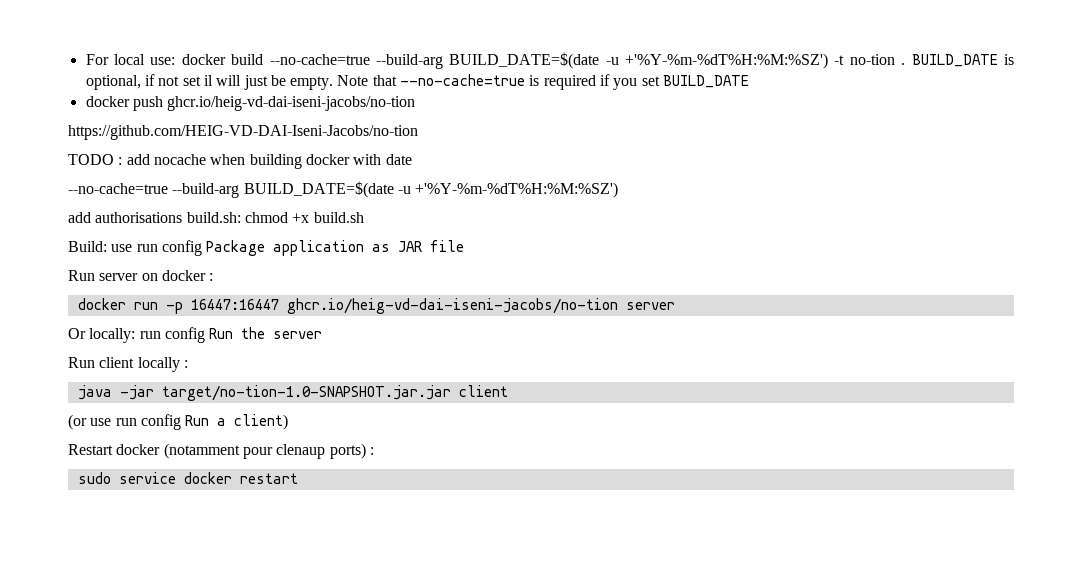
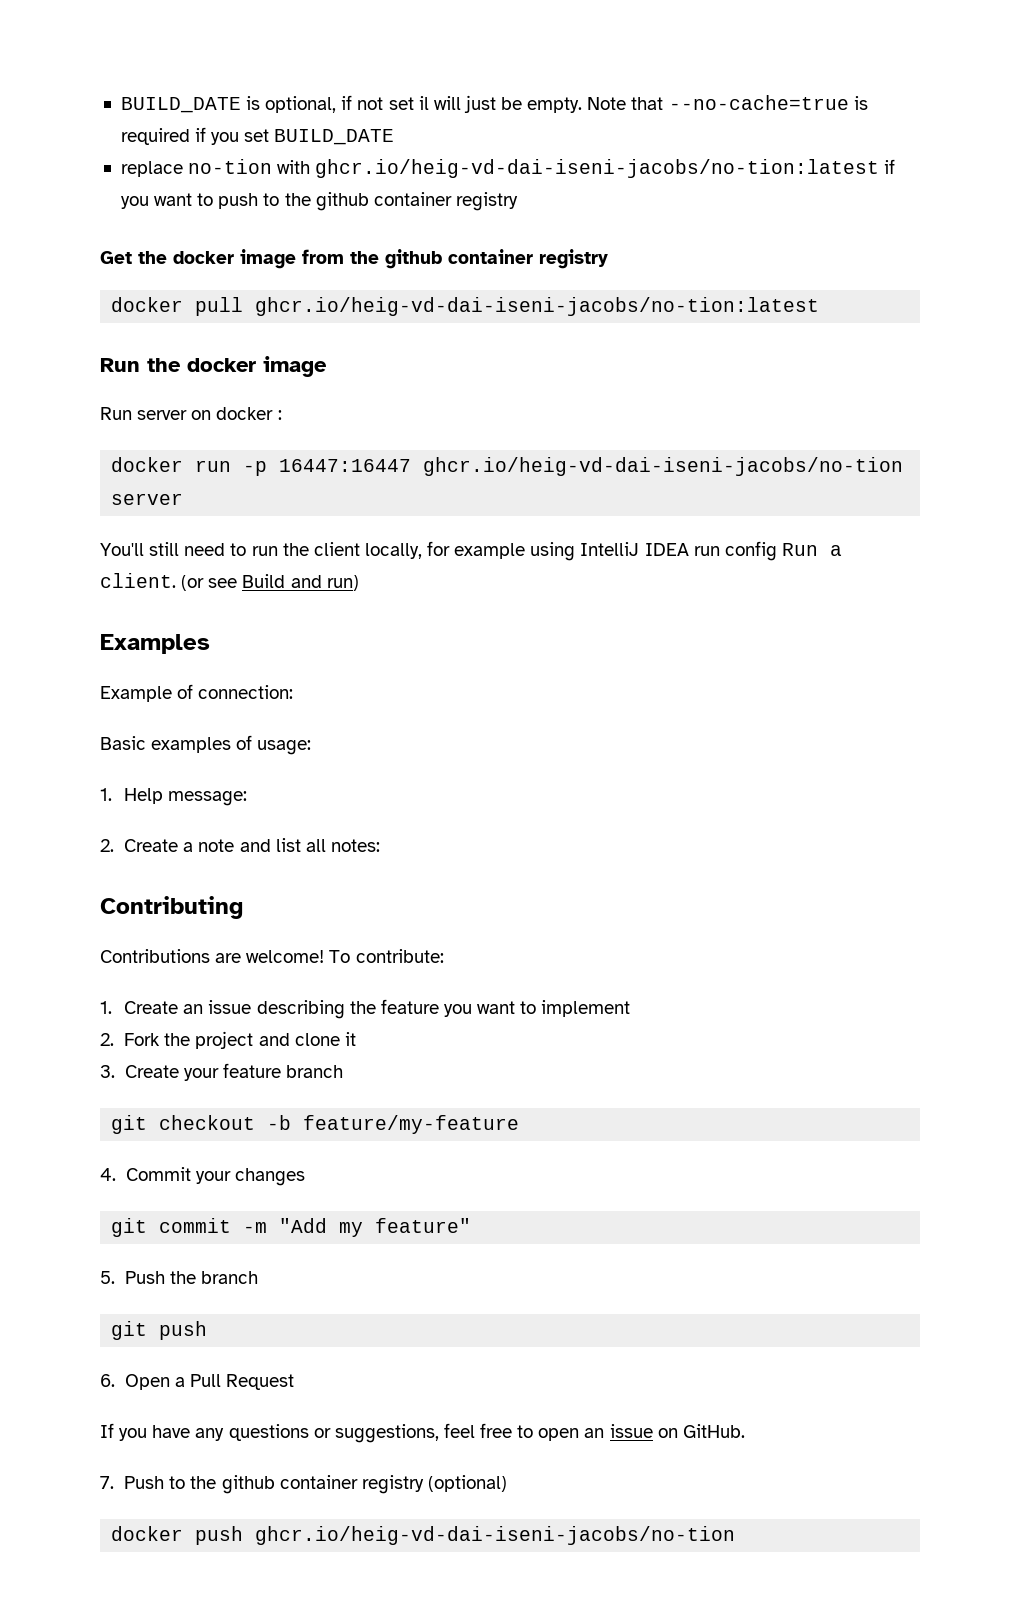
- For local use: docker build --no-cache=true --build-arg BUILD_DATE=$(date -u +'%Y-%m-%dT%H:%M:%SZ') -t no-tion .
- docker push ghcr.io/heig-vd-dai-iseni-jacobs/no-tion
- https://github.com/HEIG-VD-DAI-Iseni-Jacobs/no-tion
- TODO : add nocache when building docker with date
- --no-cache=true --build-arg BUILD_DATE=$(date -u +'%Y-%m-%dT%H:%M:%SZ')
- add authorisations build.sh: chmod +x build.sh
- Build: use run config Package application as JAR file
+ replace no-tion with ghcr.io/heig-vd-dai-iseni-jacobs/no-tion:latest if you want to push to the github container registry
+ Get the docker image from the github container registry
+ docker pull ghcr.io/heig-vd-dai-iseni-jacobs/no-tion:latest
+ Run the docker image
- Or locally: run config Run the server
- Run client locally :
- java -jar target/no-tion-1.0-SNAPSHOT.jar.jar client
- (or use run config Run a client)
- Restart docker (notamment pour clenaup ports) :
- sudo service docker restart
+ You'll still need to run the client locally, for example using IntelliJ IDEA run config Run a client. (or see Build and run)
+ Examples
+ Example of connection:
+ Basic examples of usage:
+ 1. Help message:
+ 2. Create a note and list all notes:
+ Contributing
+ Contributions are welcome! To contribute:
+ 1. Create an issue describing the feature you want to implement
+ 2. Fork the project and clone it
+ 3. Create your feature branch
+ git checkout -b feature/my-feature
+ 4. Commit your changes
+ git commit -m "Add my feature"
+ 5. Push the branch
+ git push
+ 6. Open a Pull Request
+ If you have any questions or suggestions, feel free to open an issue on GitHub.
+ 7. Push to the github container registry (optional)
+ docker push ghcr.io/heig-vd-dai-iseni-jacobs/no-tion

